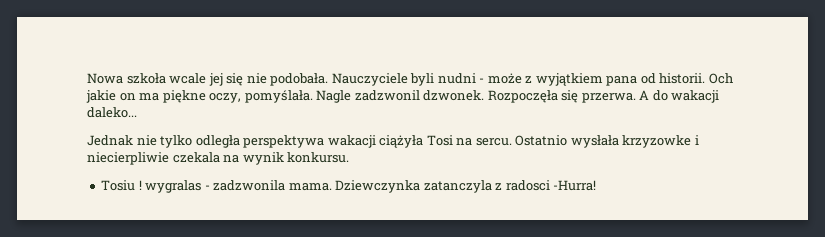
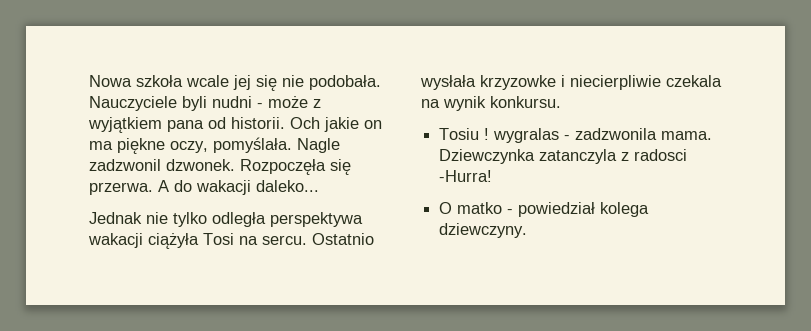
+ O matko - powiedział kolega dziewczyny.

